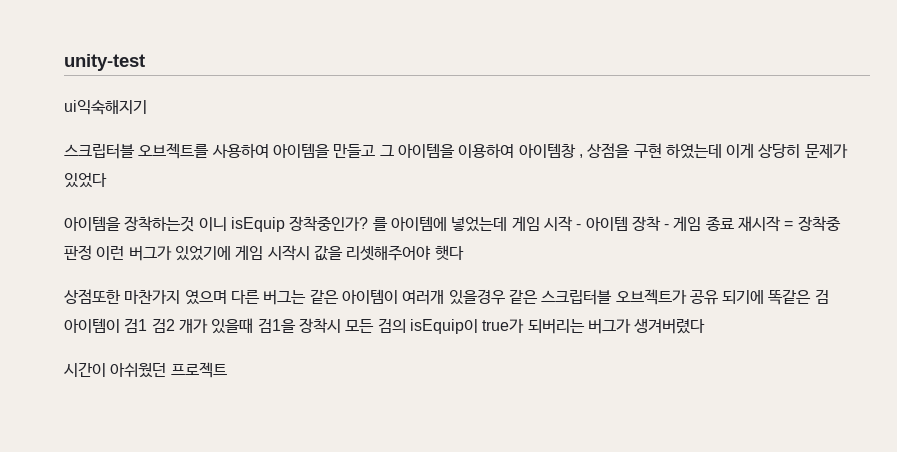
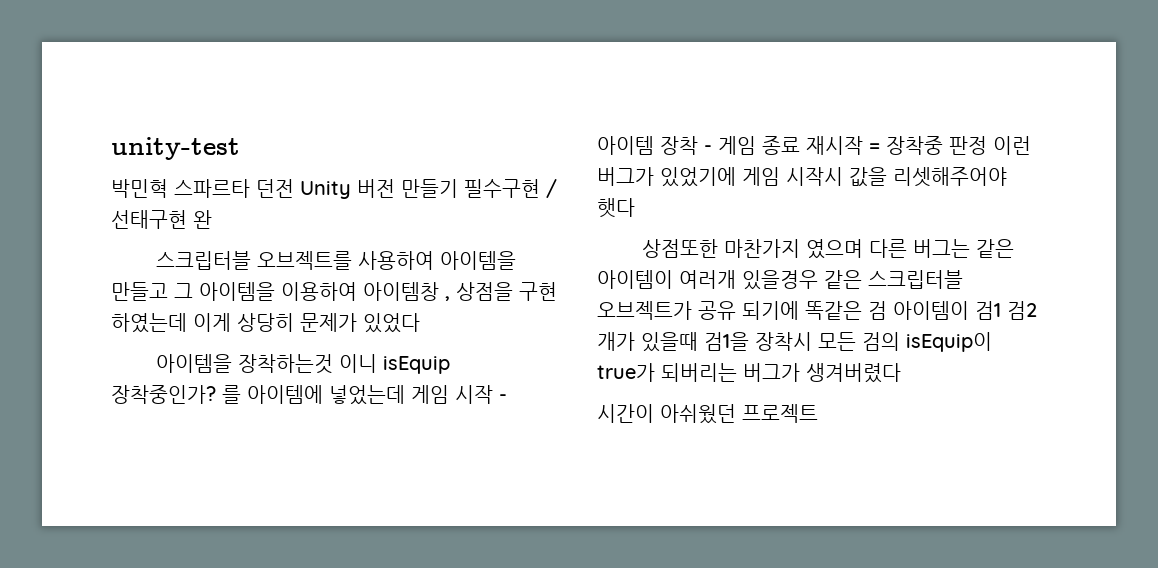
- ui익숙해지기
+ 박민혁 스파르타 던전 Unity 버전 만들기 필수구현 / 선태구현 완

